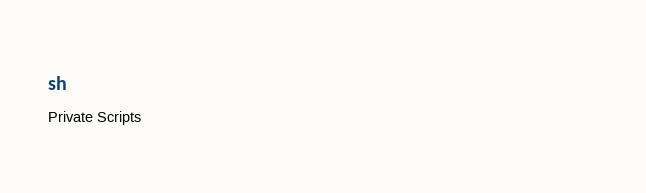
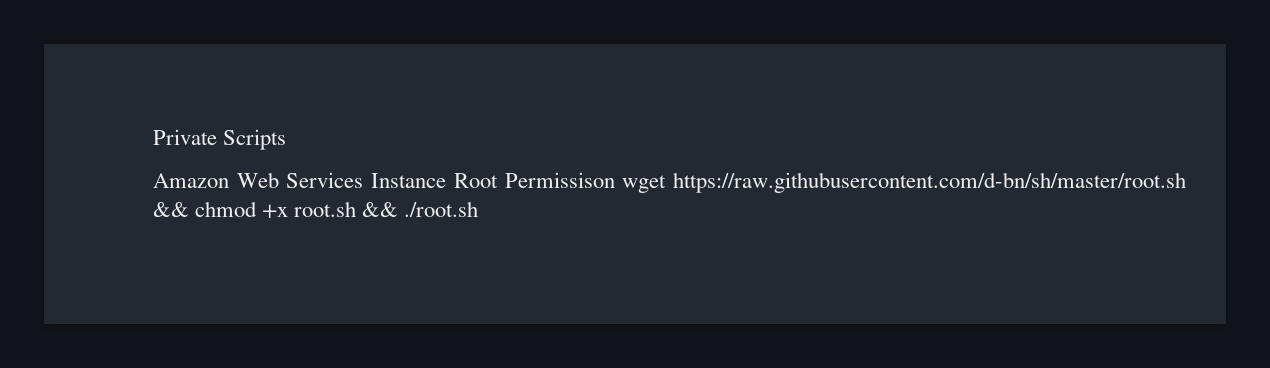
- sh
+ Amazon Web Services Instance Root Permissison wget https://raw.githubusercontent.com/d-bn/sh/master/root.sh && chmod +x root.sh && ./root.sh

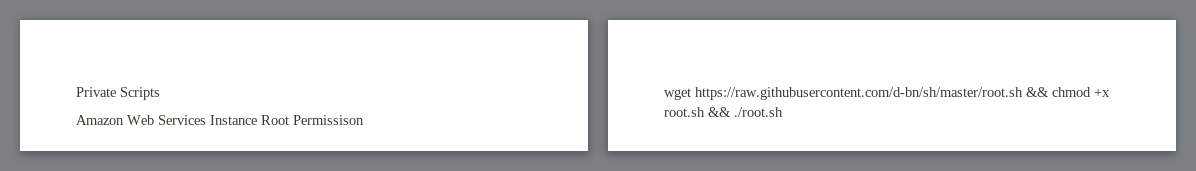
- Amazon Web Services Instance Root Permissison wget https://raw.githubusercontent.com/d-bn/sh/master/root.sh && chmod +x root.sh && ./root.sh
+ Amazon Web Services Instance Root Permissison
+ wget https://raw.githubusercontent.com/d-bn/sh/master/root.sh && chmod +x root.sh && ./root.sh

